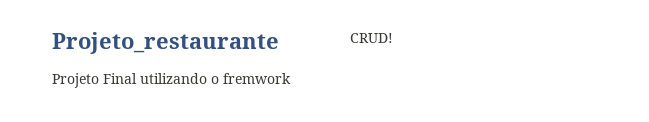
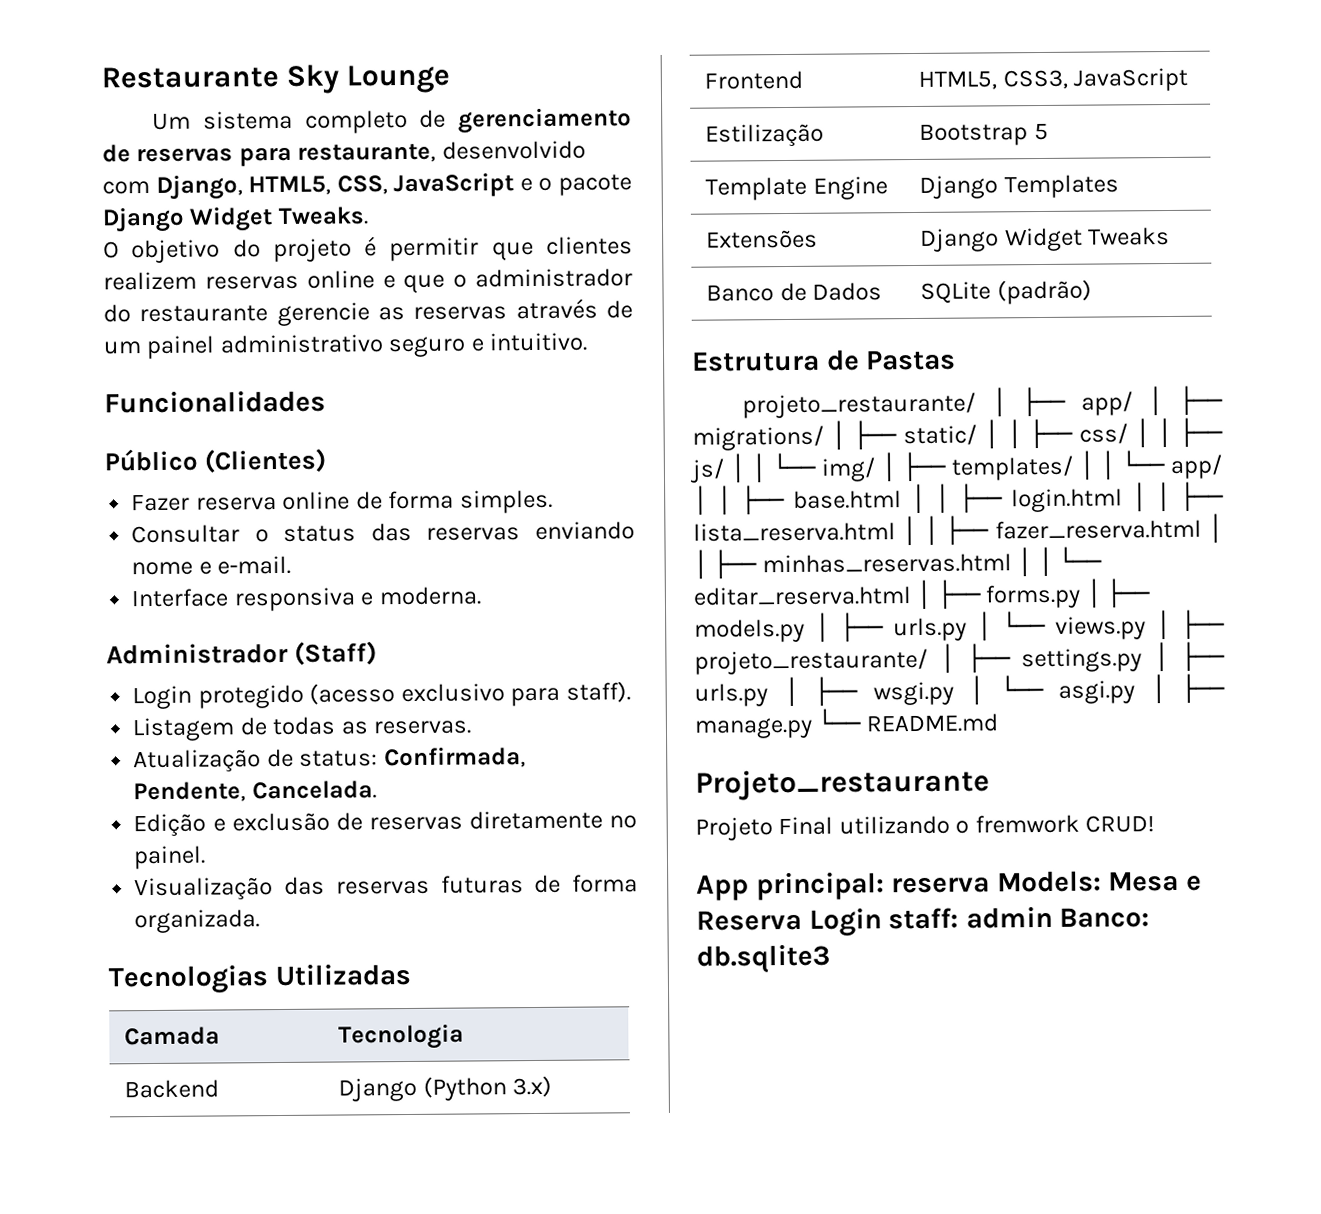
+ Restaurante Sky Lounge
+ Um sistema completo de gerenciamento de reservas para restaurante, desenvolvido com Django, HTML5, CSS, JavaScript e o pacote Django Widget Tweaks.
+ O objetivo do projeto é permitir que clientes realizem reservas online e que o administrador do restaurante gerencie as reservas através de um painel administrativo seguro e intuitivo.
+ Funcionalidades
+ Público (Clientes)
+ Fazer reserva online de forma simples.
+ Consultar o status das reservas enviando nome e e-mail.
+ Interface responsiva e moderna.
+ Administrador (Staff)
+ Login protegido (acesso exclusivo para staff).
+ Listagem de todas as reservas.
+ Atualização de status: Confirmada, Pendente, Cancelada.
+ Edição e exclusão de reservas diretamente no painel.
+ Visualização das reservas futuras de forma organizada.
+ Tecnologias Utilizadas
+ Camada | Tecnologia
+ Backend | Django (Python 3.x)
+ Frontend | HTML5, CSS3, JavaScript
+ Estilização | Bootstrap 5
+ Template Engine | Django Templates
+ Extensões | Django Widget Tweaks
+ Banco de Dados | SQLite (padrão)
+ Estrutura de Pastas
+ projeto_restaurante/ │ ├── app/ │ ├── migrations/ │ ├── static/ │ │ ├── css/ │ │ ├── js/ │ │ └── img/ │ ├── templates/ │ │ └── app/ │ │ ├── base.html │ │ ├── login.html │ │ ├── lista_reserva.html │ │ ├── fazer_reserva.html │ │ ├── minhas_reservas.html │ │ └── editar_reserva.html │ ├── forms.py │ ├── models.py │ ├── urls.py │ └── views.py │ ├── projeto_restaurante/ │ ├── settings.py │ ├── urls.py │ ├── wsgi.py │ └── asgi.py │ ├── manage.py └── README.md
+ App principal: reserva Models: Mesa e Reserva Login staff: admin Banco: db.sqlite3

